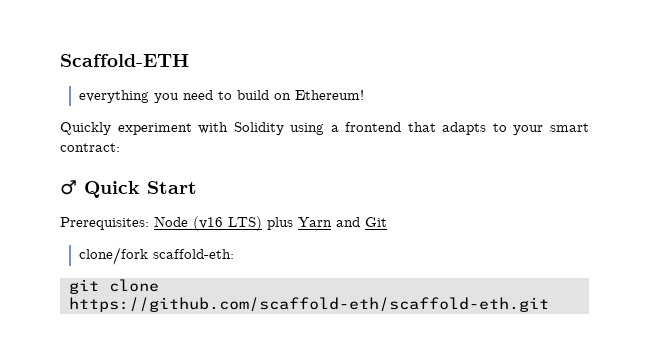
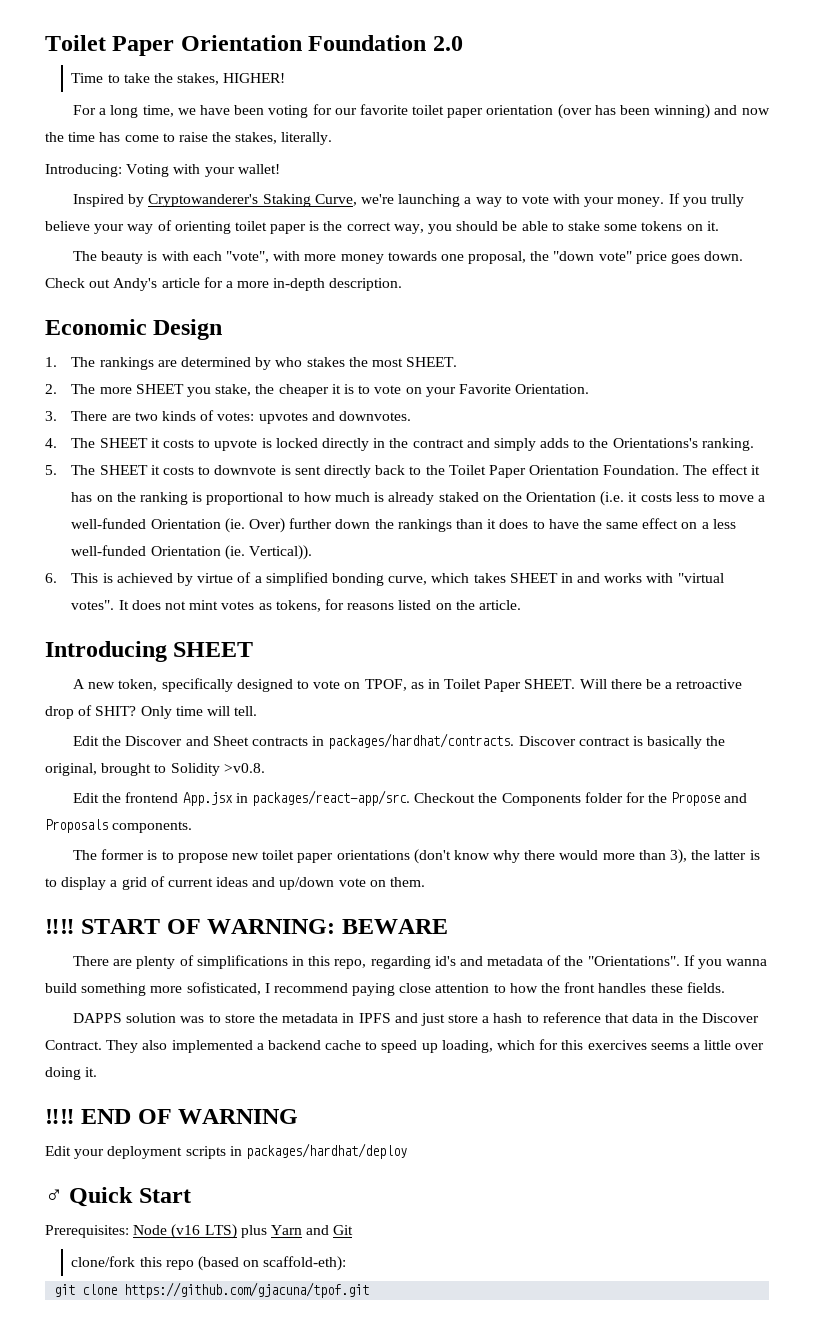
- Scaffold-ETH
- everything you need to build on Ethereum!
- Quickly experiment with Solidity using a frontend that adapts to your smart contract:
+ Toilet Paper Orientation Foundation 2.0
+ Time to take the stakes, HIGHER!
+ For a long time, we have been voting for our favorite toilet paper orientation (over has been winning) and now the time has come to raise the stakes, literally.
+ Introducing: Voting with your wallet!
+ Inspired by Cryptowanderer's Staking Curve, we're launching a way to vote with your money. If you trully believe your way of orienting toilet paper is the correct way, you should be able to stake some tokens on it.
+ The beauty is with each "vote", with more money towards one proposal, the "down vote" price goes down. Check out Andy's article for a more in-depth description.
+ Economic Design
+ 1. The rankings are determined by who stakes the most SHEET.
+ 2. The more SHEET you stake, the cheaper it is to vote on your Favorite Orientation.
+ 3. There are two kinds of votes: upvotes and downvotes.
+ 4. The SHEET it costs to upvote is locked directly in the contract and simply adds to the Orientations's ranking.
+ 5. The SHEET it costs to downvote is sent directly back to the Toilet Paper Orientation Foundation. The effect it has on the ranking is proportional to how much is already staked on the Orientation (i.e. it costs less to move a well-funded Orientation (ie. Over) further down the rankings than it does to have the same effect on a less well-funded Orientation (ie. Vertical)).
+ 6. This is achieved by virtue of a simplified bonding curve, which takes SHEET in and works with "virtual votes". It does not mint votes as tokens, for reasons listed on the article.
+ Introducing SHEET
+ A new token, specifically designed to vote on TPOF, as in Toilet Paper SHEET. Will there be a retroactive drop of SHIT? Only time will tell.
+ Edit the Discover and Sheet contracts in packages/hardhat/contracts. Discover contract is basically the original, brought to Solidity >v0.8.
+ Edit the frontend App.jsx in packages/react-app/src. Checkout the Components folder for the Propose and Proposals components.
+ The former is to propose new toilet paper orientations (don't know why there would more than 3), the latter is to display a grid of current ideas and up/down vote on them.
+ ‼‼ START OF WARNING: BEWARE
+ There are plenty of simplifications in this repo, regarding id's and metadata of the "Orientations". If you wanna build something more sofisticated, I recommend paying close attention to how the front handles these fields.
+ DAPPS solution was to store the metadata in IPFS and just store a hash to reference that data in the Discover Contract. They also implemented a backend cache to speed up loading, which for this exercives seems a little over doing it.
+ ‼‼ END OF WARNING
+ Edit your deployment scripts in packages/hardhat/deploy
- clone/fork scaffold-eth:
+ clone/fork this repo (based on scaffold-eth):
- git clone https://github.com/scaffold-eth/scaffold-eth.git
+ git clone https://github.com/gjacuna/tpof.git

